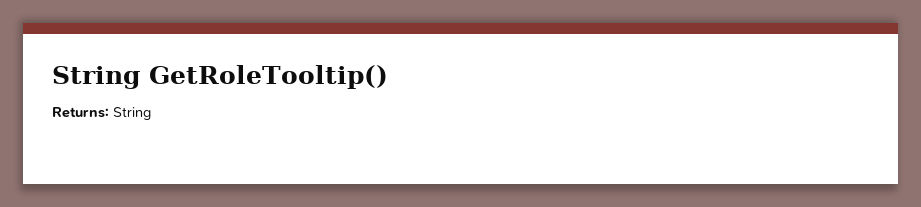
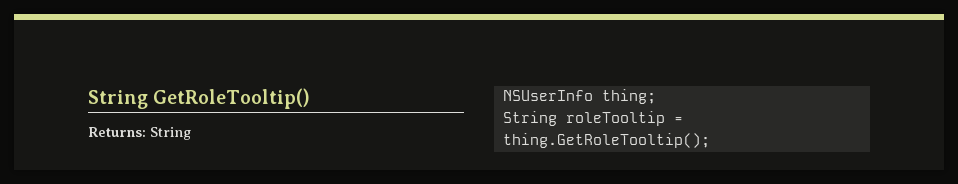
+ NSUserInfo thing;
+ String roleTooltip = thing.GetRoleTooltip();

